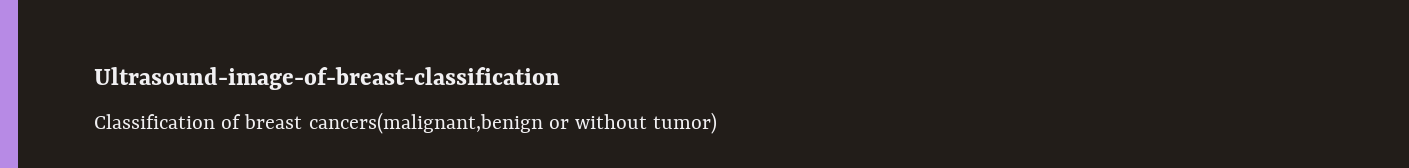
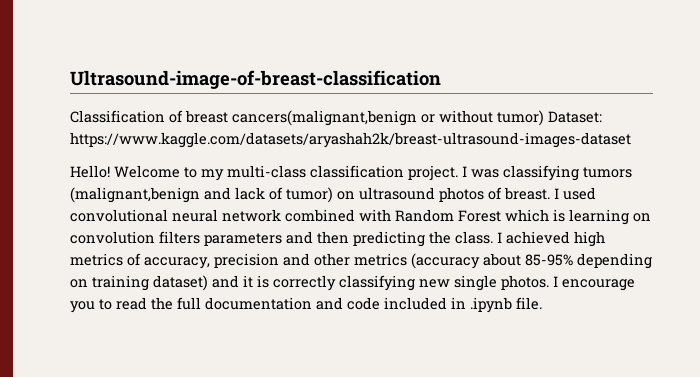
- Classification of breast cancers(malignant,benign or without tumor)
+ Classification of breast cancers(malignant,benign or without tumor) Dataset: https://www.kaggle.com/datasets/aryashah2k/breast-ultrasound-images-dataset
+ Hello! Welcome to my multi-class classification project. I was classifying tumors (malignant,benign and lack of tumor) on ultrasound photos of breast. I used convolutional neural network combined with Random Forest which is learning on convolution filters parameters and then predicting the class. I achieved high metrics of accuracy, precision and other metrics (accuracy about 85-95% depending on training dataset) and it is correctly classifying new single photos. I encourage you to read the full documentation and code included in .ipynb file.

